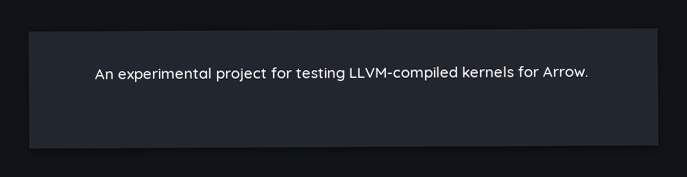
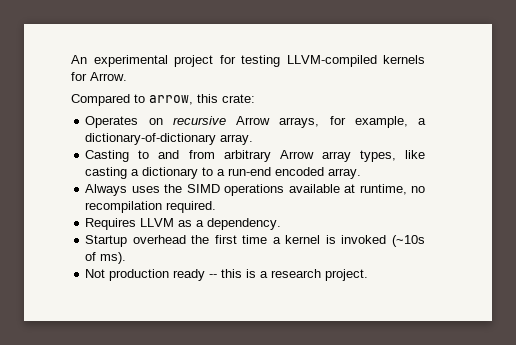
+ Compared to arrow, this crate:
+ Operates on recursive Arrow arrays, for example, a dictionary-of-dictionary array.
+ Casting to and from arbitrary Arrow array types, like casting a dictionary to a run-end encoded array.
+ Always uses the SIMD operations available at runtime, no recompilation required.
+ Requires LLVM as a dependency.
+ Startup overhead the first time a kernel is invoked (~10s of ms).
+ Not production ready -- this is a research project.

